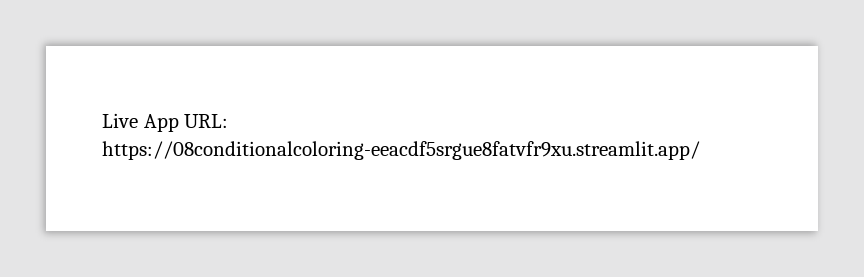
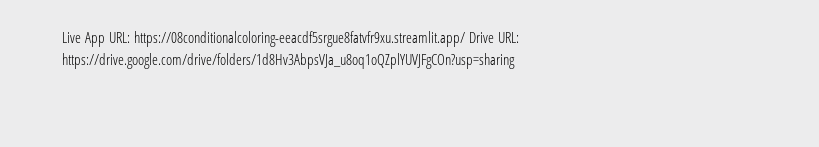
- Live App URL: https://08conditionalcoloring-eeacdf5srgue8fatvfr9xu.streamlit.app/
+ Live App URL: https://08conditionalcoloring-eeacdf5srgue8fatvfr9xu.streamlit.app/ Drive URL: https://drive.google.com/drive/folders/1d8Hv3AbpsVJa_u8oq1oQZplYUVJFgCOn?usp=sharing

